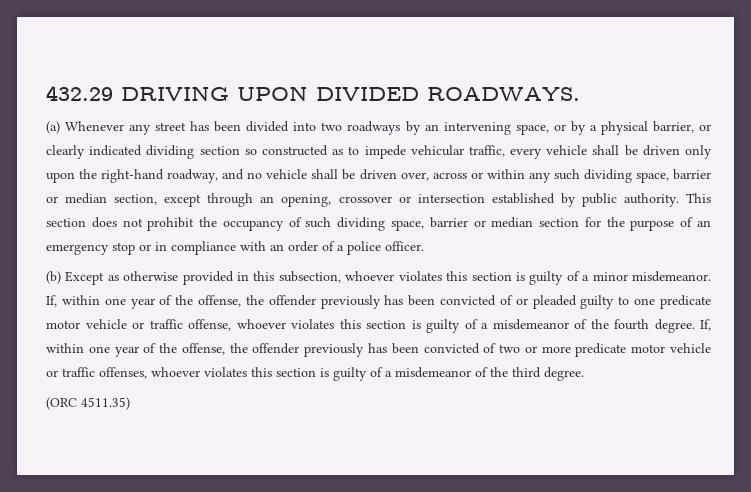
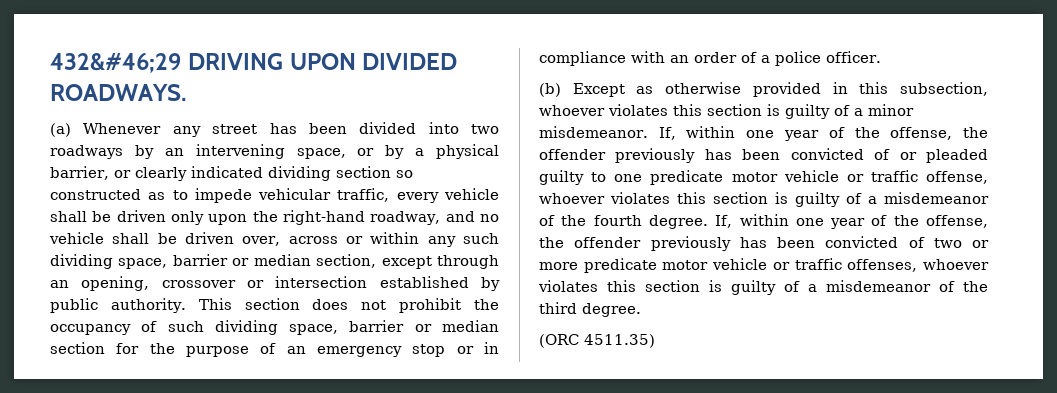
- 432.29 DRIVING UPON DIVIDED ROADWAYS.
+ 432&#46;29 DRIVING UPON DIVIDED ROADWAYS.

